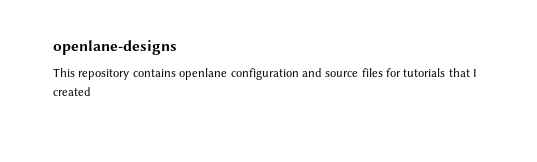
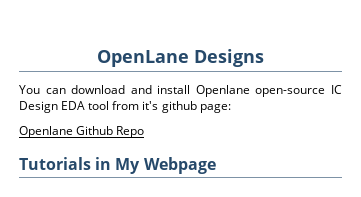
- openlane-designs
- This repository contains openlane configuration and source files for tutorials that I created
+ OpenLane Designs
+ You can download and install Openlane open-source IC Design EDA tool from it's github page:
+ Openlane Github Repo
+ Tutorials in My Webpage

